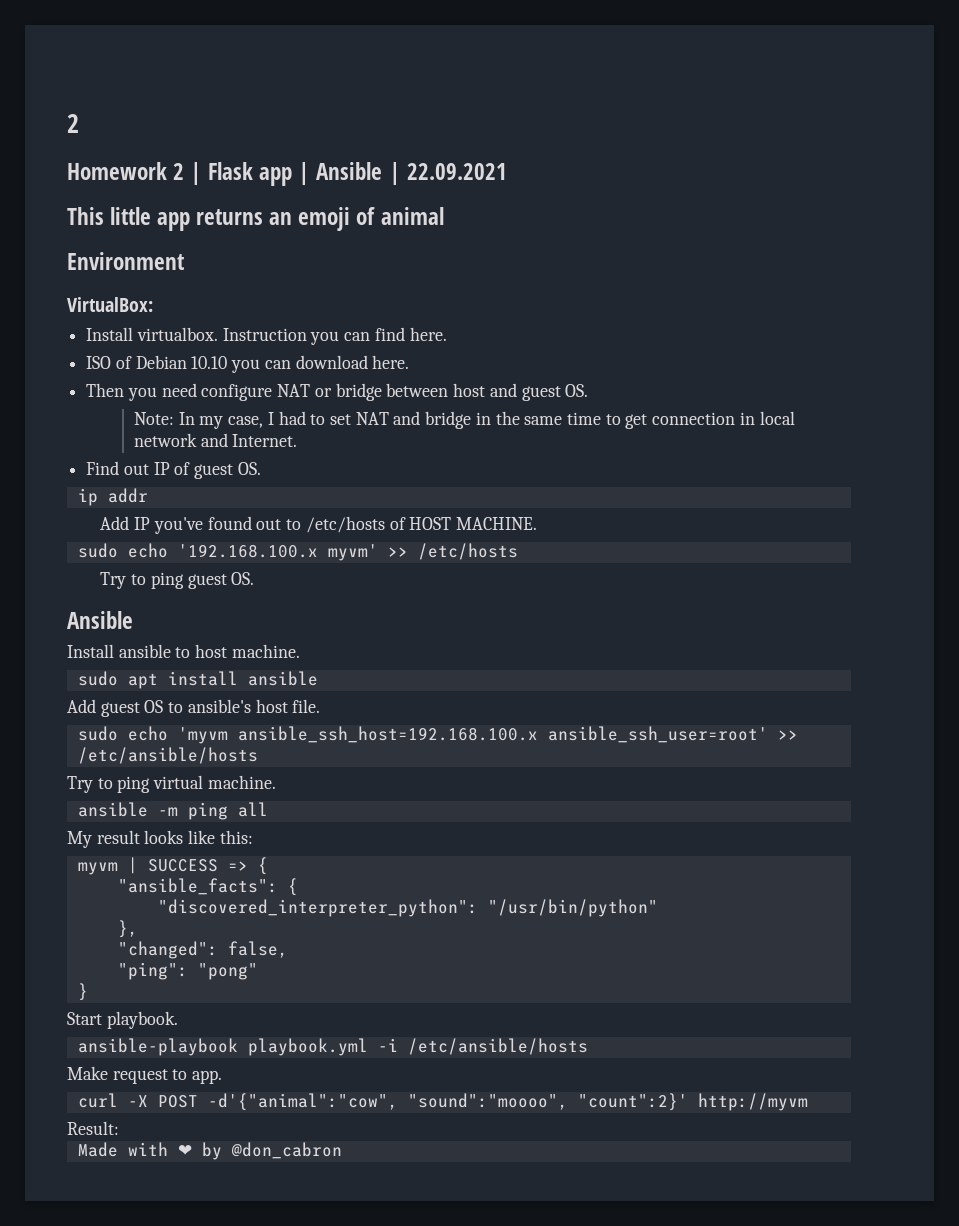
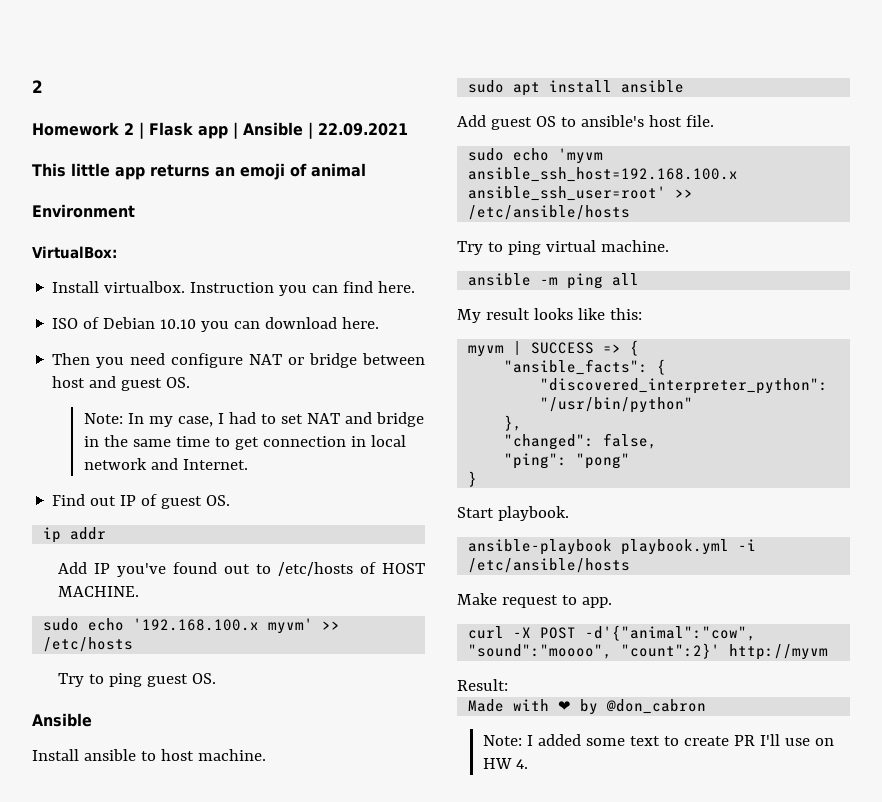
+ Note: I added some text to create PR I'll use on HW 4.

